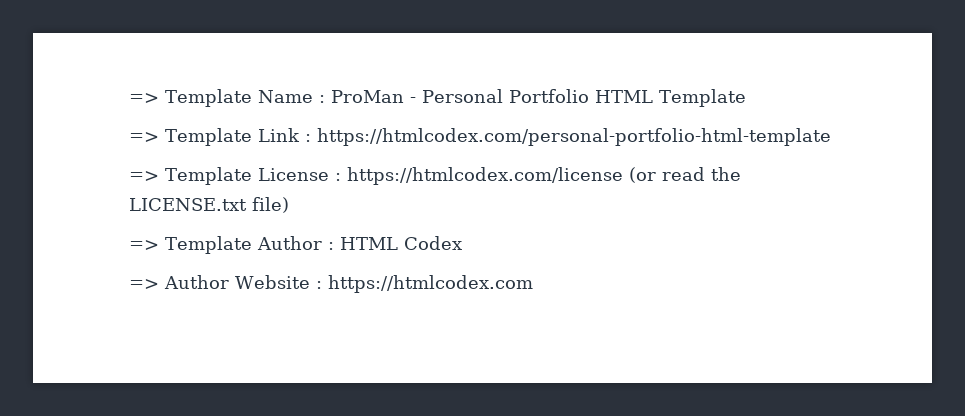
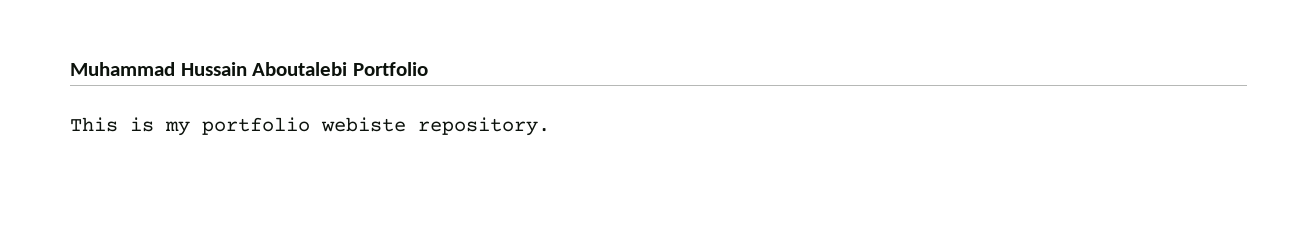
- => Template Name : ProMan - Personal Portfolio HTML Template
- => Template Link : https://htmlcodex.com/personal-portfolio-html-template
- => Template License : https://htmlcodex.com/license (or read the LICENSE.txt file)
- => Template Author : HTML Codex
- => Author Website : https://htmlcodex.com
+ Muhammad Hussain Aboutalebi Portfolio
+ This is my portfolio webiste repository.

